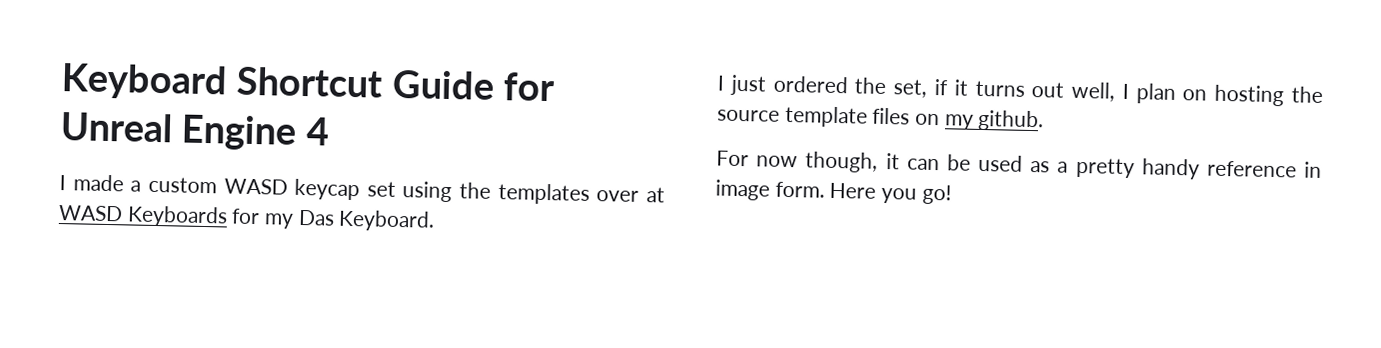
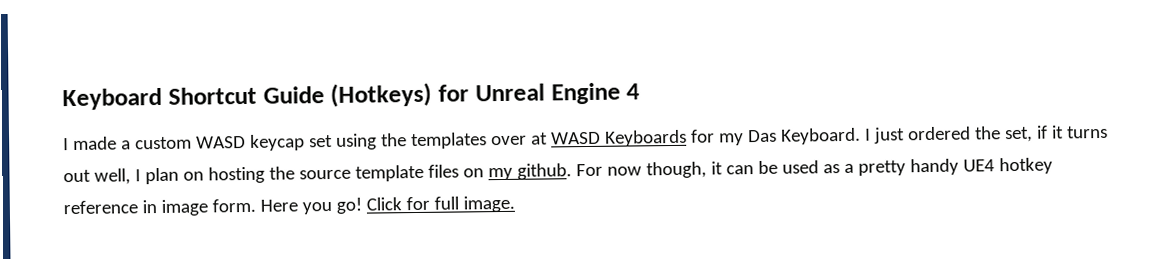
- Keyboard Shortcut Guide for Unreal Engine 4
+ Keyboard Shortcut Guide (Hotkeys) for Unreal Engine 4
- I made a custom WASD keycap set using the templates over at WASD Keyboards for my Das Keyboard.
- I just ordered the set, if it turns out well, I plan on hosting the source template files on my github.
- For now though, it can be used as a pretty handy reference in image form.
+ I made a custom WASD keycap set using the templates over at WASD Keyboards for my Das Keyboard. I just ordered the set, if it turns out well, I plan on hosting the source template files on my github. For now though, it can be used as a pretty handy UE4 hotkey reference in image form.
+ Click for full image.

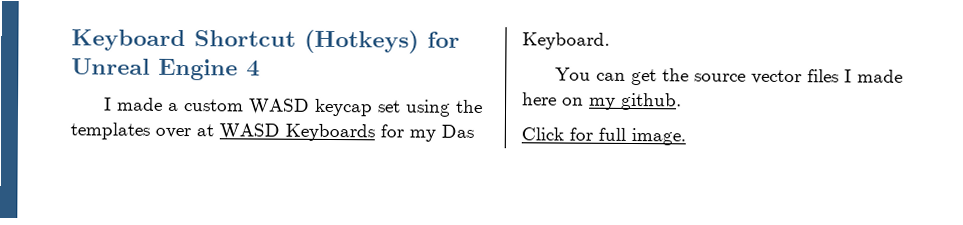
- Keyboard Shortcut Guide (Hotkeys) for Unreal Engine 4
+ Keyboard Shortcut (Hotkeys) for Unreal Engine 4
- I made a custom WASD keycap set using the templates over at WASD Keyboards for my Das Keyboard. I just ordered the set, if it turns out well, I plan on hosting the source template files on my github. For now though, it can be used as a pretty handy UE4 hotkey reference in image form. Here you go! Click for full image.
+ I made a custom WASD keycap set using the templates over at WASD Keyboards for my Das Keyboard.
+ You can get the source vector files I made here on my github.
+ Click for full image.

